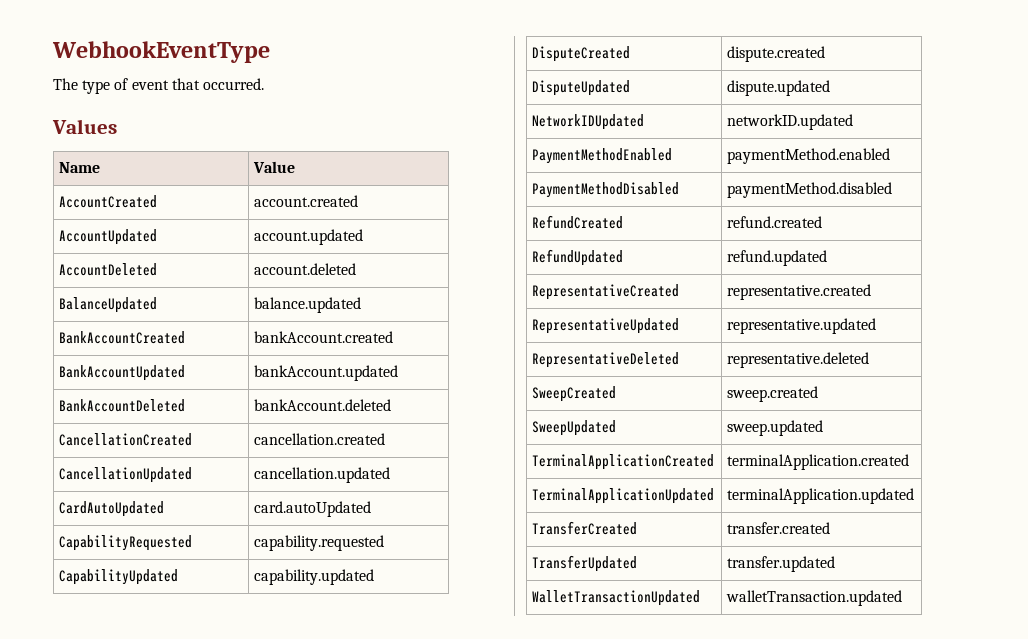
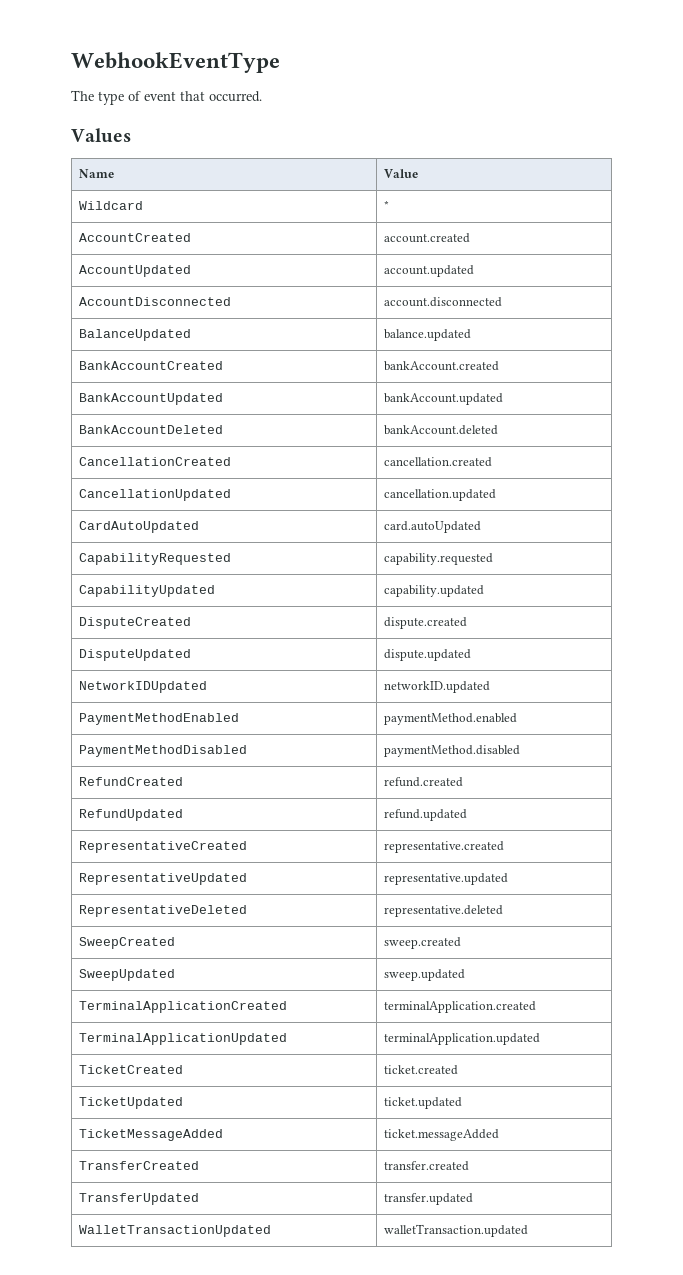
+ Wildcard | *
- AccountDeleted | account.deleted
+ AccountDisconnected | account.disconnected
+ TicketCreated | ticket.created
+ TicketUpdated | ticket.updated
+ TicketMessageAdded | ticket.messageAdded

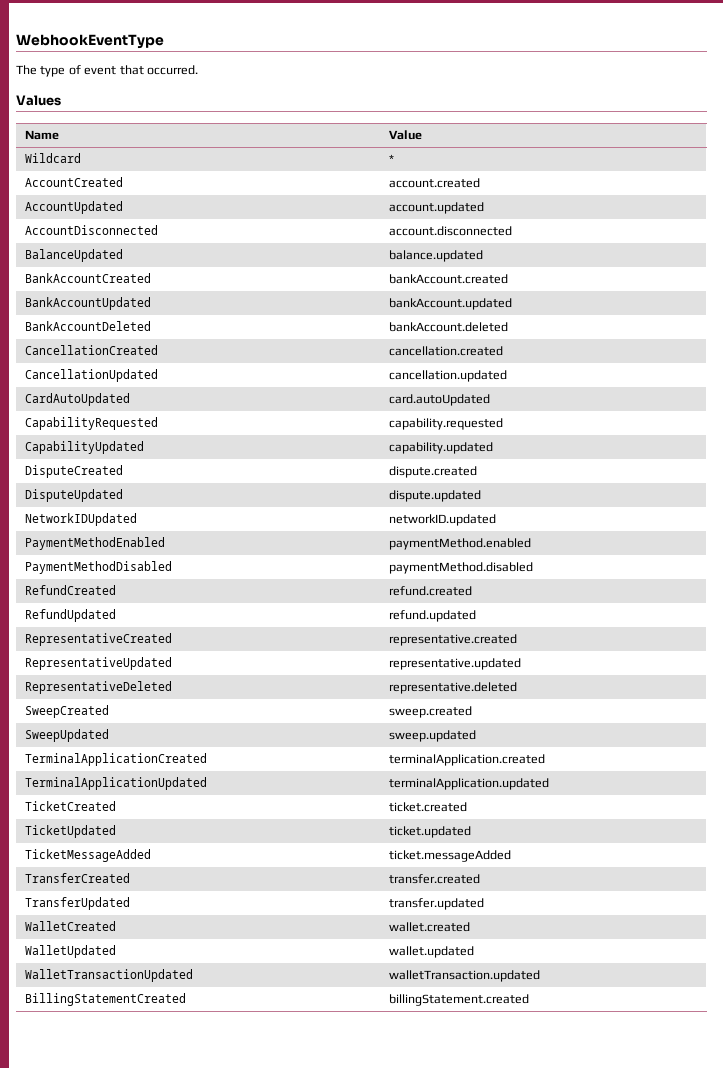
+ WalletCreated | wallet.created
+ WalletUpdated | wallet.updated
+ BillingStatementCreated | billingStatement.created

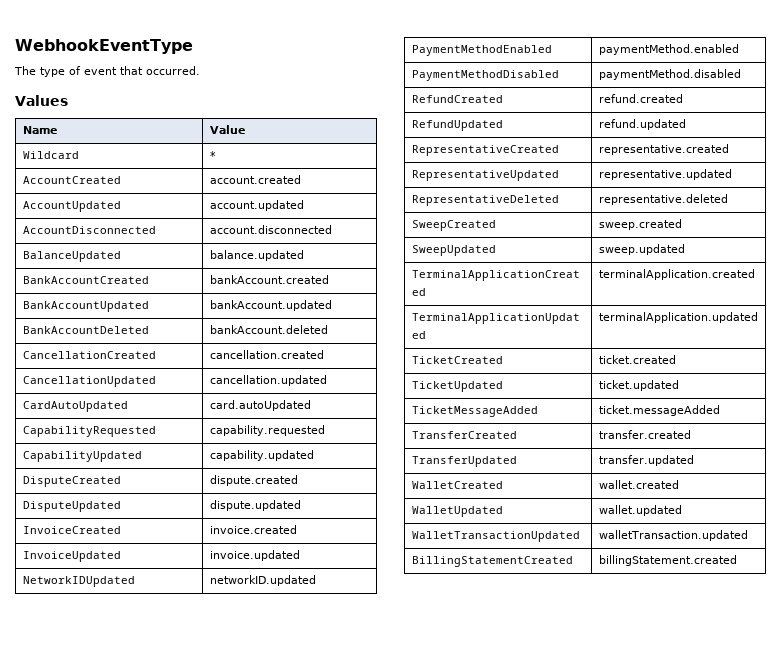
+ InvoiceCreated | invoice.created
+ InvoiceUpdated | invoice.updated

